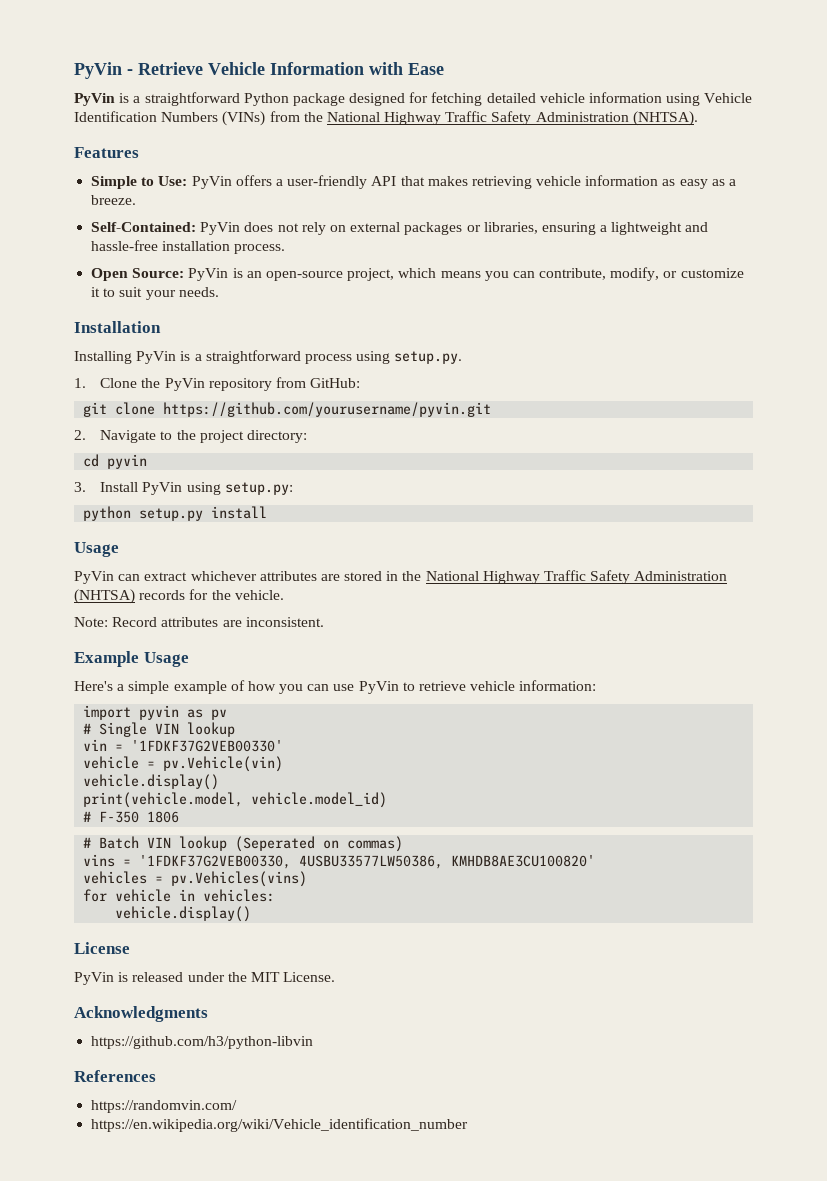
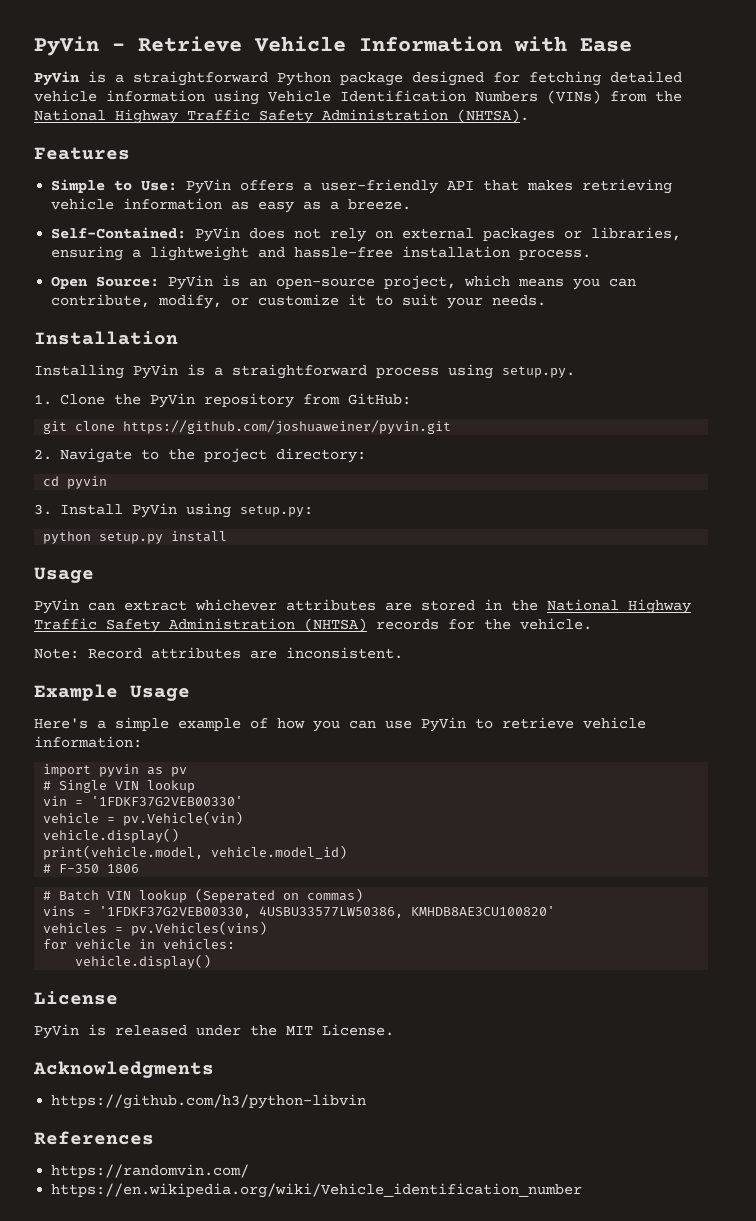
- git clone https://github.com/yourusername/pyvin.git
+ git clone https://github.com/joshuaweiner/pyvin.git

